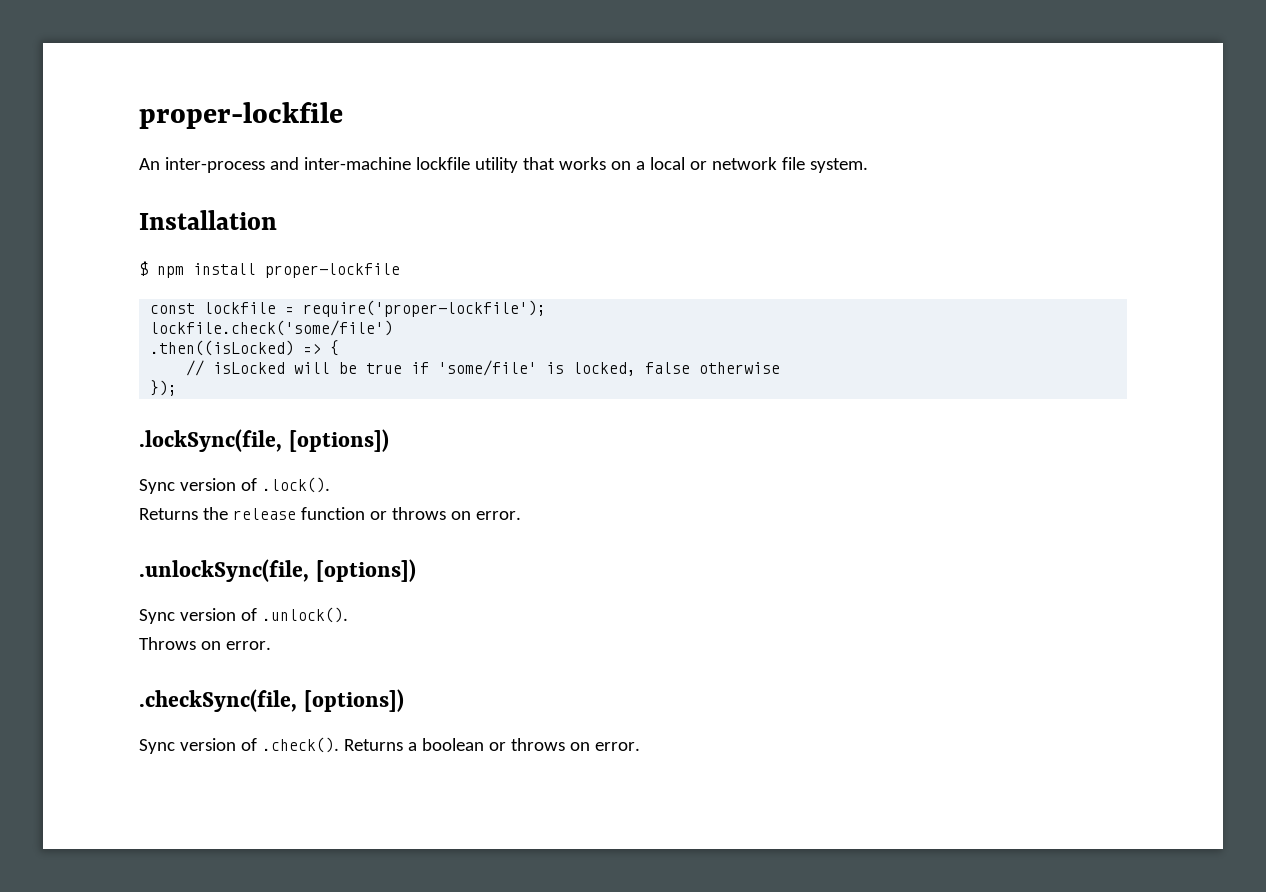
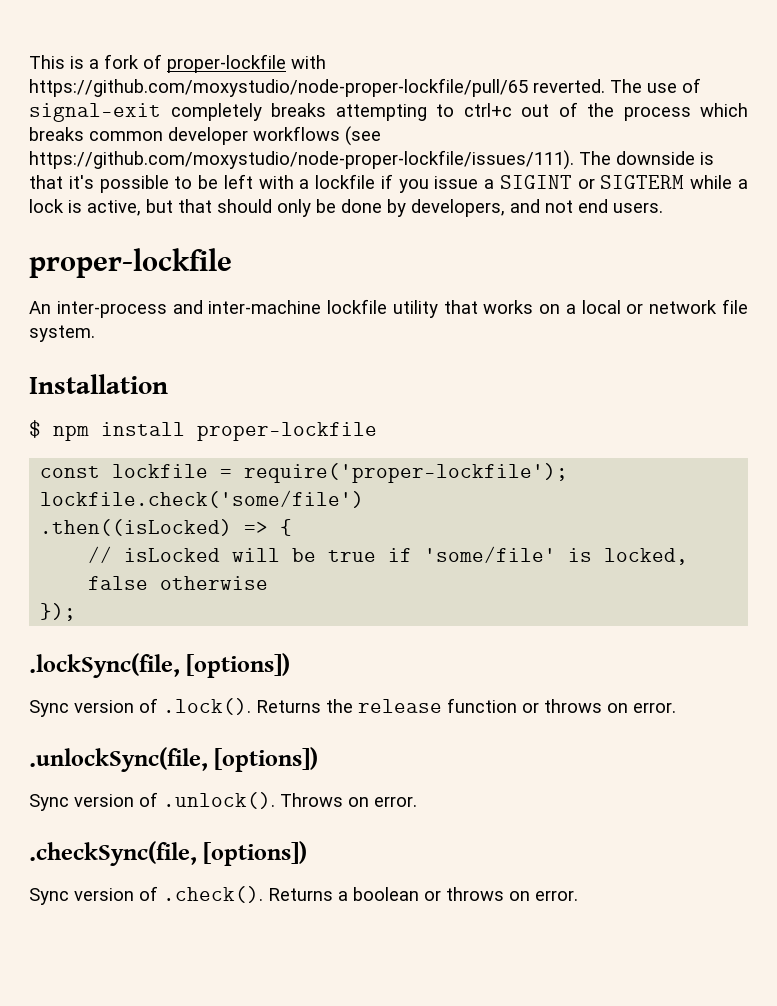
+ This is a fork of proper-lockfile with https://github.com/moxystudio/node-proper-lockfile/pull/65 reverted. The use of signal-exit completely breaks attempting to ctrl+c out of the process which breaks common developer workflows (see https://github.com/moxystudio/node-proper-lockfile/issues/111). The downside is that it's possible to be left with a lockfile if you issue a SIGINT or SIGTERM while a lock is active, but that should only be done by developers, and not end users.
- Sync version of .lock().
- Returns the release function or throws on error.
+ Sync version of .lock(). Returns the release function or throws on error.
- Sync version of .unlock().
- Throws on error.
+ Sync version of .unlock(). Throws on error.

